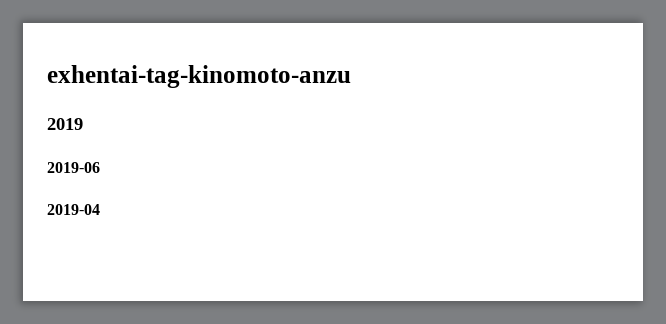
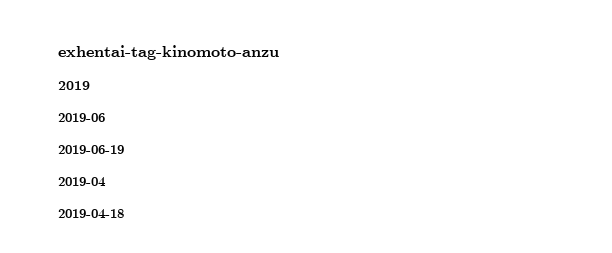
+ 2019-06-19
+ 2019-04-18

